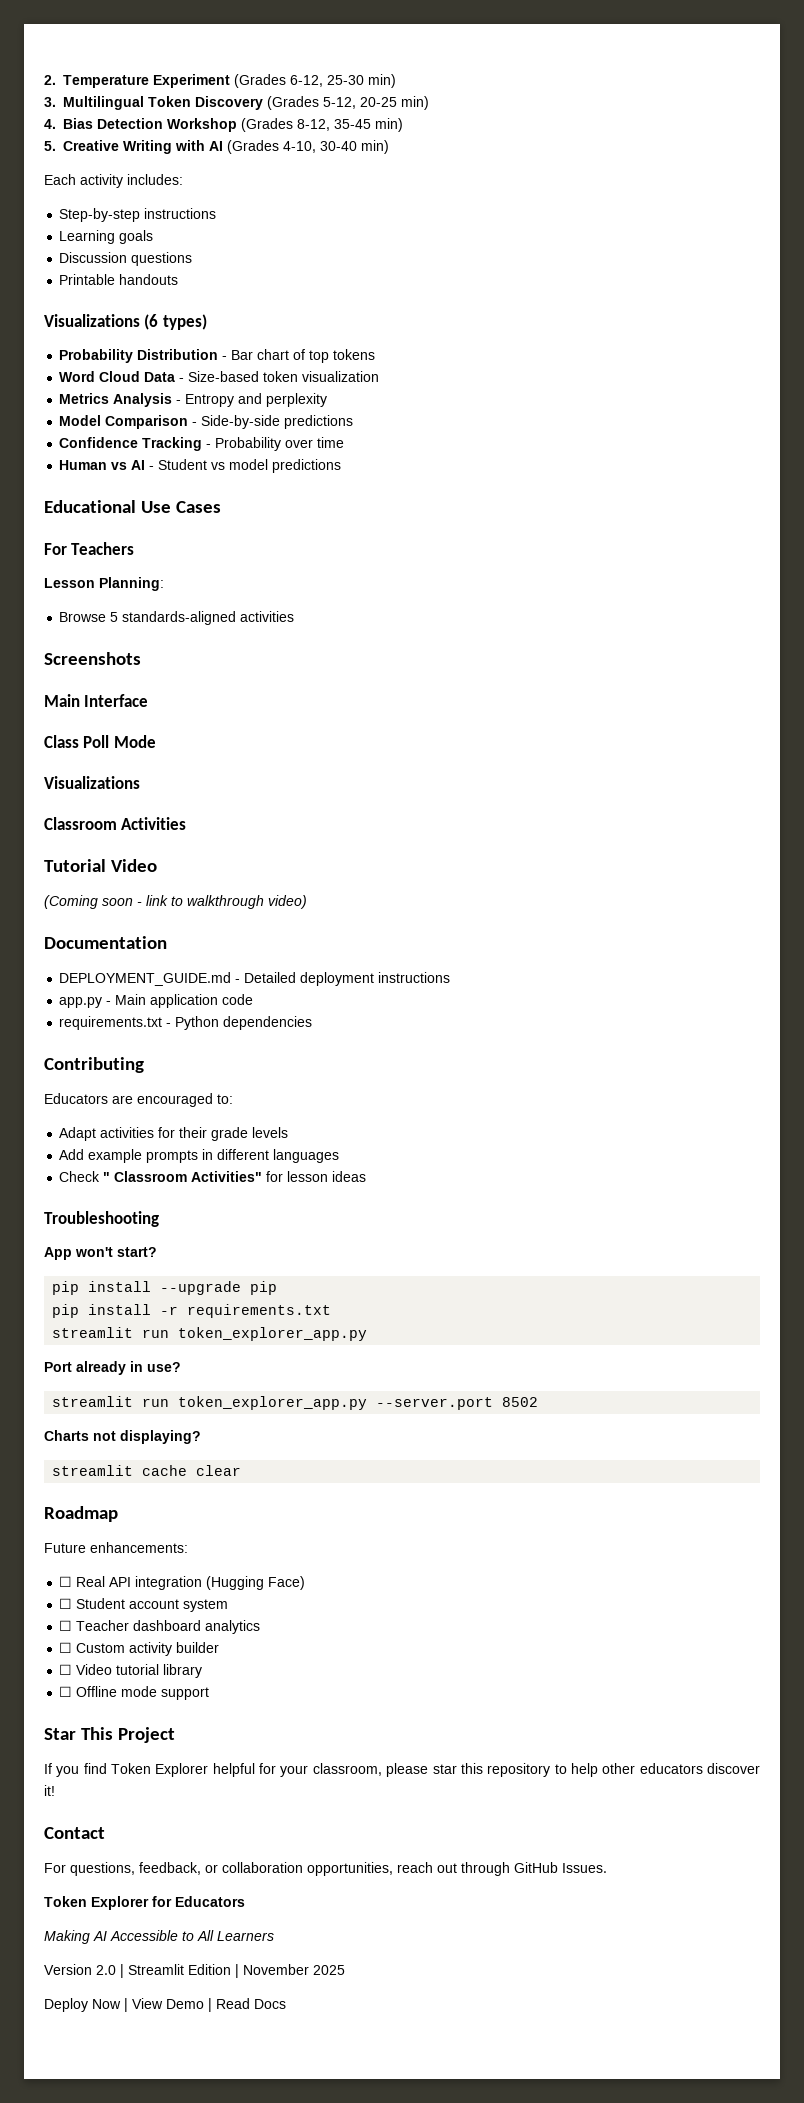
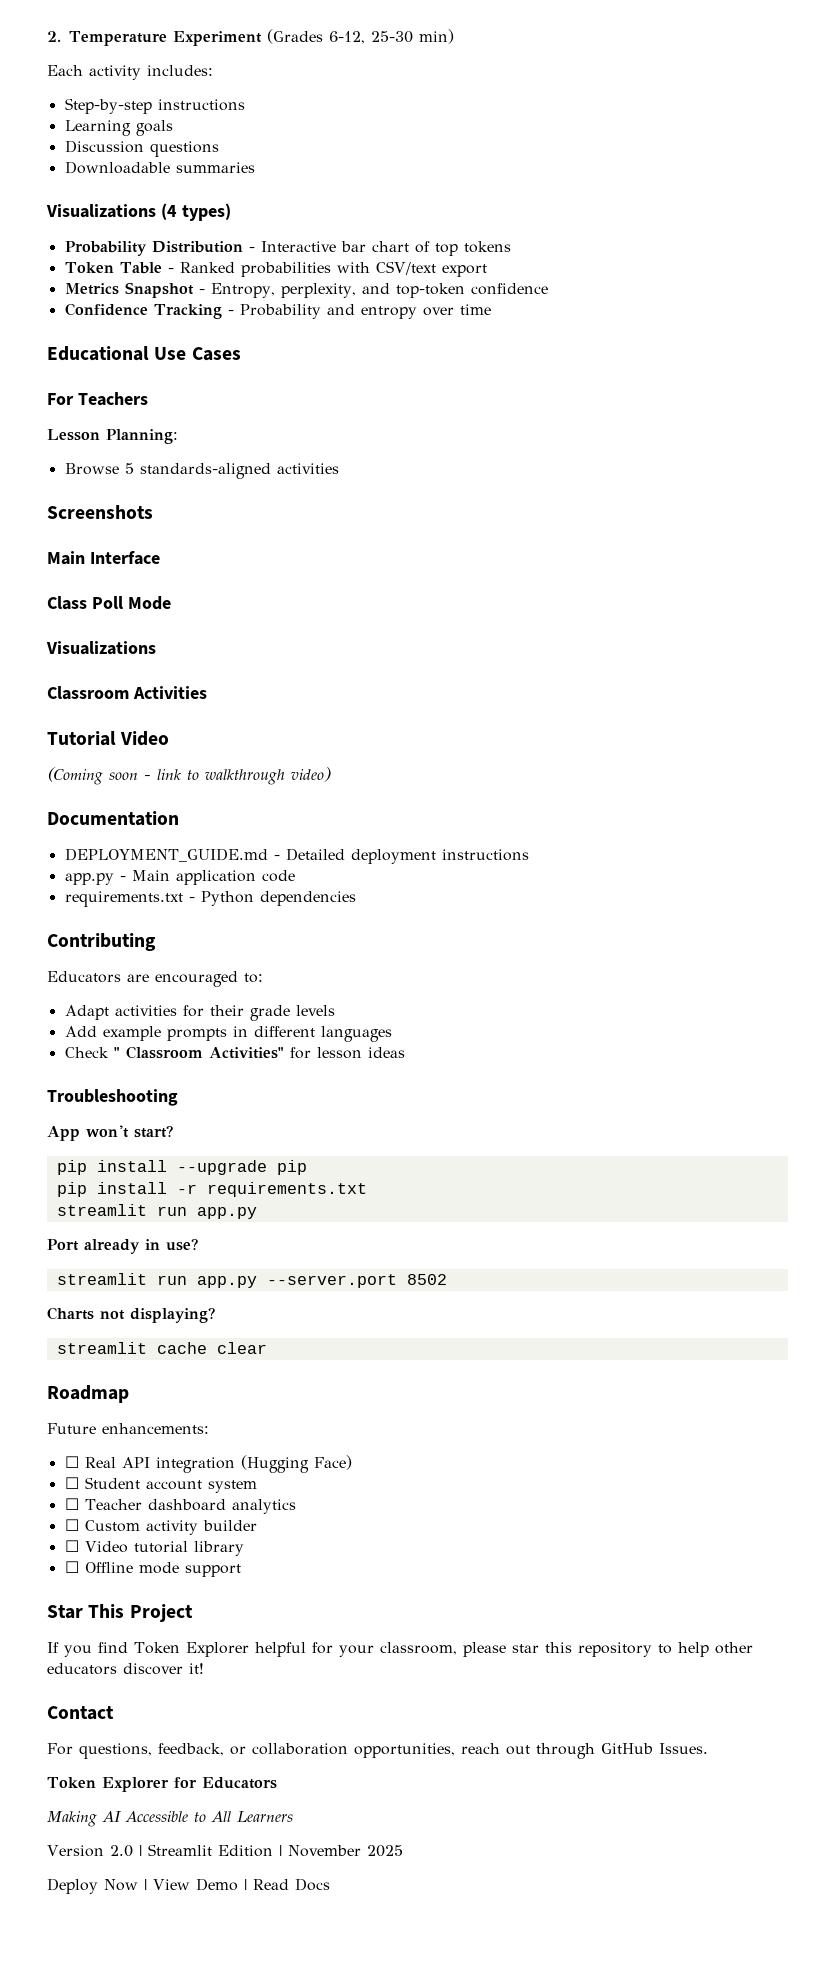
- 3. Multilingual Token Discovery (Grades 5-12, 20-25 min)
- 4. Bias Detection Workshop (Grades 8-12, 35-45 min)
- 5. Creative Writing with AI (Grades 4-10, 30-40 min)
- Printable handouts
- Visualizations (6 types)
+ Downloadable summaries
+ Visualizations (4 types)
- Probability Distribution - Bar chart of top tokens
+ Probability Distribution - Interactive bar chart of top tokens
- Word Cloud Data - Size-based token visualization
- Metrics Analysis - Entropy and perplexity
- Model Comparison - Side-by-side predictions
+ Token Table - Ranked probabilities with CSV/text export
+ Metrics Snapshot - Entropy, perplexity, and top-token confidence
- Confidence Tracking - Probability over time
+ Confidence Tracking - Probability and entropy over time
- Human vs AI - Student vs model predictions
  pip install -r requirements.txt
- streamlit run token_explorer_app.py
+ streamlit run app.py
- streamlit run token_explorer_app.py --server.port 8502
+ streamlit run app.py --server.port 8502

